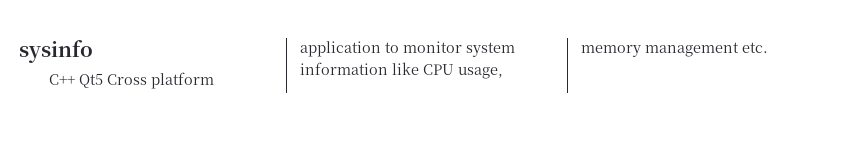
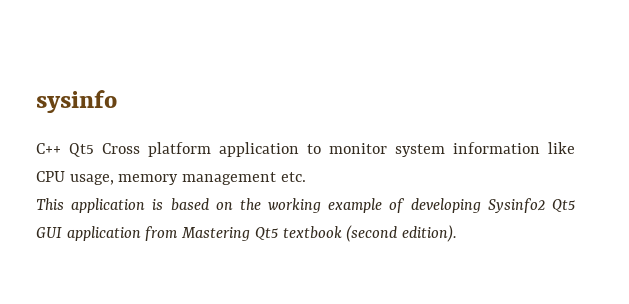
+ This application is based on the working example of developing Sysinfo2 Qt5 GUI application from Mastering Qt5 textbook (second edition).

